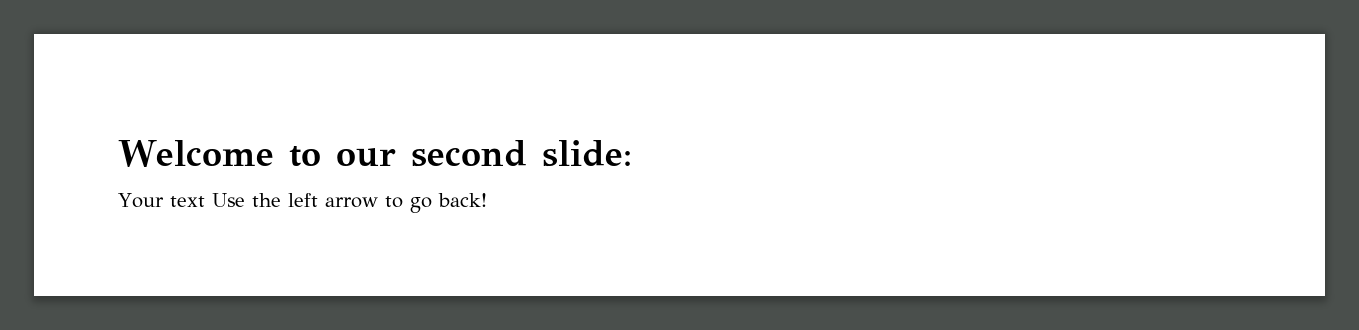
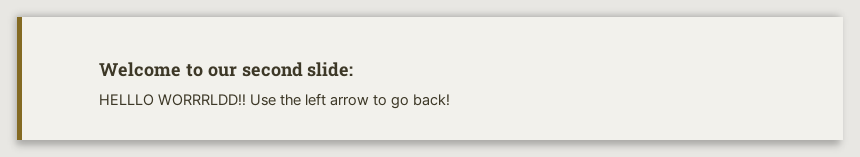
- Your text Use the left arrow to go back!
+ HELLLO WORRRLDD!! Use the left arrow to go back!

